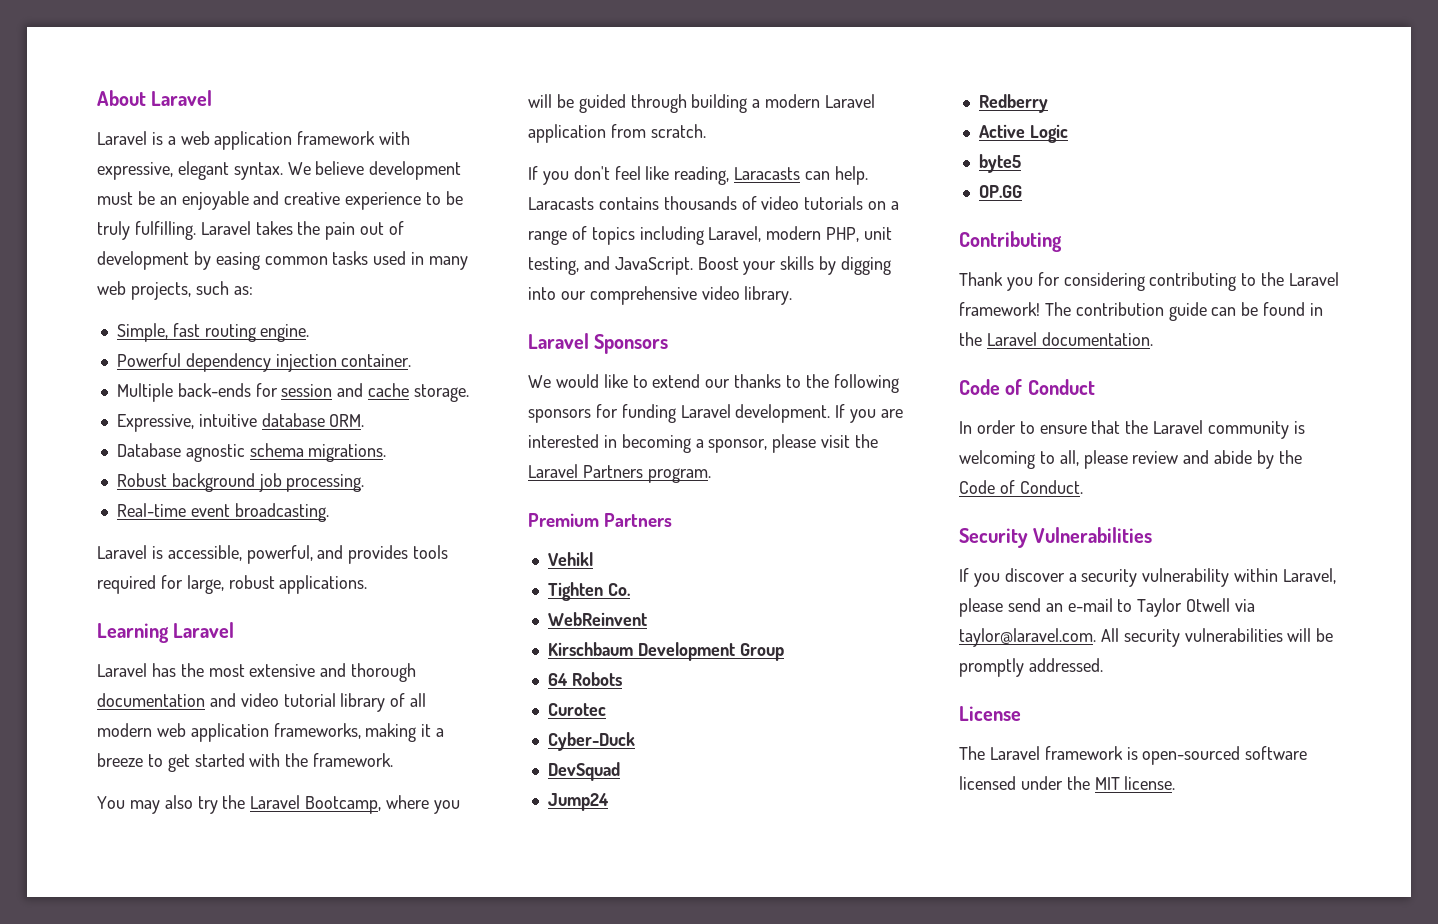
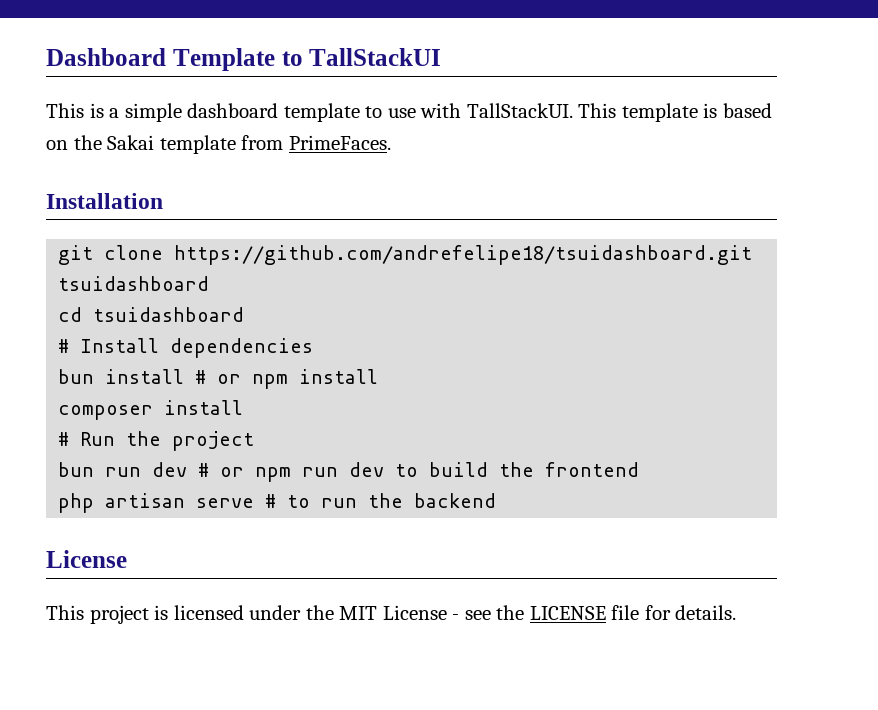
- About Laravel
- Laravel is a web application framework with expressive, elegant syntax. We believe development must be an enjoyable and creative experience to be truly fulfilling. Laravel takes the pain out of development by easing common tasks used in many web projects, such as:
- Simple, fast routing engine.
- Powerful dependency injection container.
- Multiple back-ends for session and cache storage.
- Expressive, intuitive database ORM.
- Database agnostic schema migrations.
- Robust background job processing.
- Real-time event broadcasting.
- Laravel is accessible, powerful, and provides tools required for large, robust applications.
- Learning Laravel
- Laravel has the most extensive and thorough documentation and video tutorial library of all modern web application frameworks, making it a breeze to get started with the framework.
- You may also try the Laravel Bootcamp, where you will be guided through building a modern Laravel application from scratch.
- If you don't feel like reading, Laracasts can help. Laracasts contains thousands of video tutorials on a range of topics including Laravel, modern PHP, unit testing, and JavaScript. Boost your skills by digging into our comprehensive video library.
- Laravel Sponsors
- We would like to extend our thanks to the following sponsors for funding Laravel development. If you are interested in becoming a sponsor, please visit the Laravel Partners program.
- Premium Partners
- Vehikl
- Tighten Co.
- WebReinvent
- Kirschbaum Development Group
- 64 Robots
- Curotec
- Cyber-Duck
- DevSquad
- Jump24
- Redberry
- Active Logic
- byte5
- OP.GG
- Contributing
- Thank you for considering contributing to the Laravel framework! The contribution guide can be found in the Laravel documentation.
- Code of Conduct
- In order to ensure that the Laravel community is welcoming to all, please review and abide by the Code of Conduct.
- Security Vulnerabilities
- If you discover a security vulnerability within Laravel, please send an e-mail to Taylor Otwell via taylor@laravel.com. All security vulnerabilities will be promptly addressed.
+ Dashboard Template to TallStackUI
+ This is a simple dashboard template to use with TallStackUI. This template is based on the Sakai template from PrimeFaces.
+ Installation
+ git clone https://github.com/andrefelipe18/tsuidashboard.git tsuidashboard
+ cd tsuidashboard
+ # Install dependencies
+ bun install # or npm install
+ composer install
+ # Run the project
+ bun run dev # or npm run dev to build the frontend
+ php artisan serve # to run the backend
  License
- The Laravel framework is open-sourced software licensed under the MIT license.
+ This project is licensed under the MIT License - see the LICENSE file for details.

